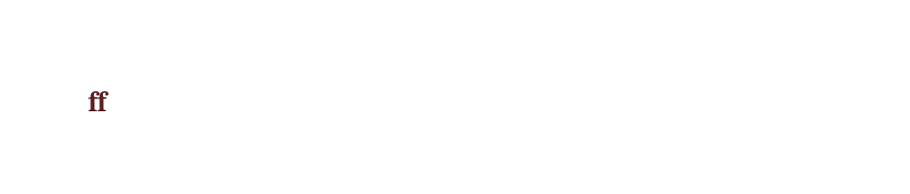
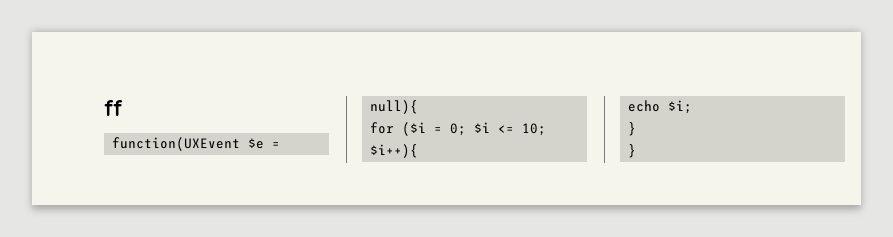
+ function(UXEvent $e = null){
+ for ($i = 0; $i <= 10; $i++){
+ echo $i;
+ }
+ }

